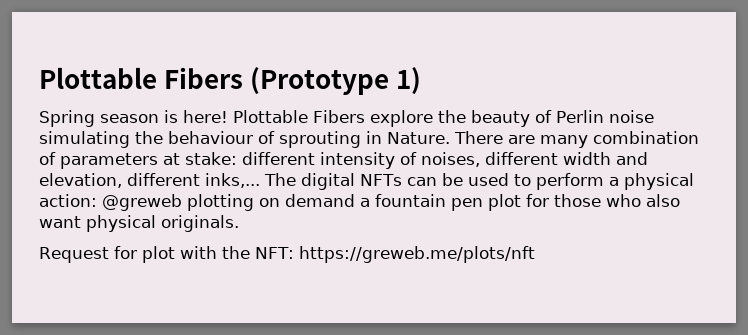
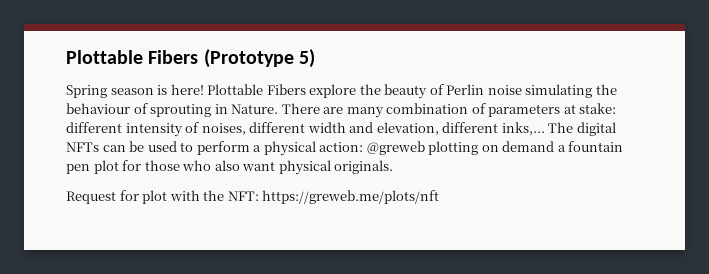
- Plottable Fibers (Prototype 1)
+ Plottable Fibers (Prototype 5)

